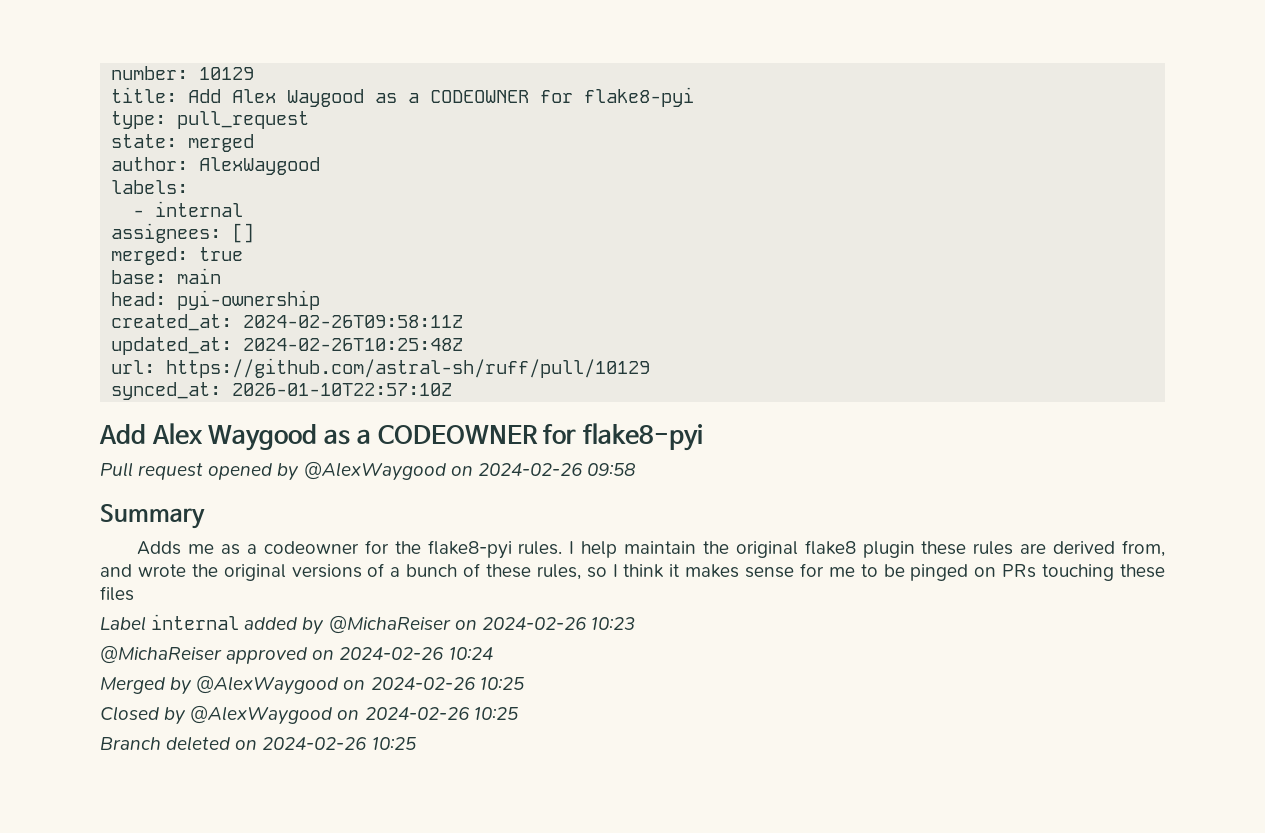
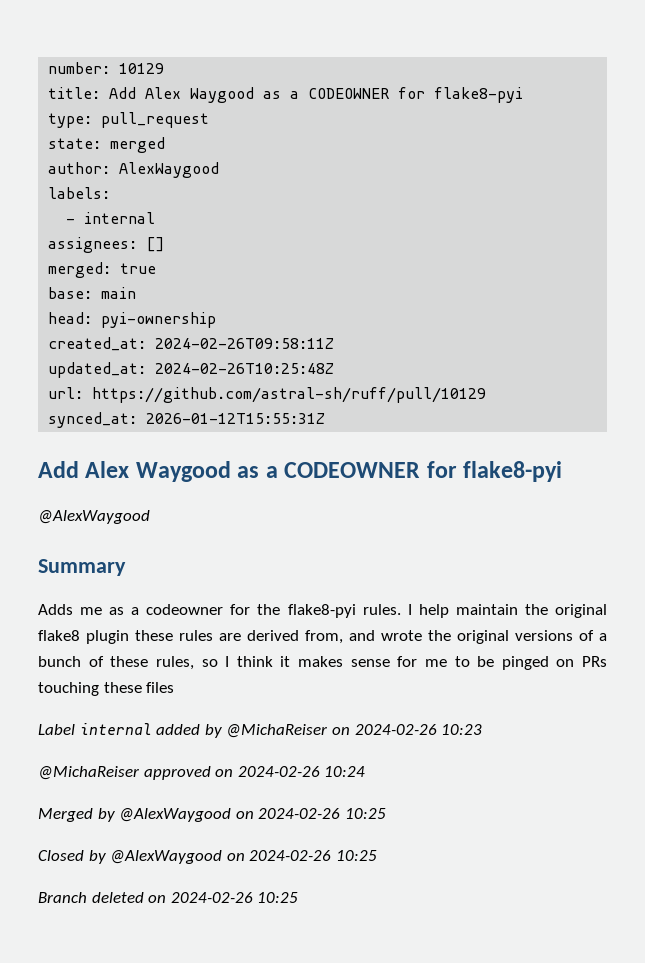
- synced_at: 2026-01-10T22:57:10Z
+ synced_at: 2026-01-12T15:55:31Z
  Add Alex Waygood as a CODEOWNER for flake8-pyi
- Pull request opened by @AlexWaygood on 2024-02-26 09:58
+ @AlexWaygood

